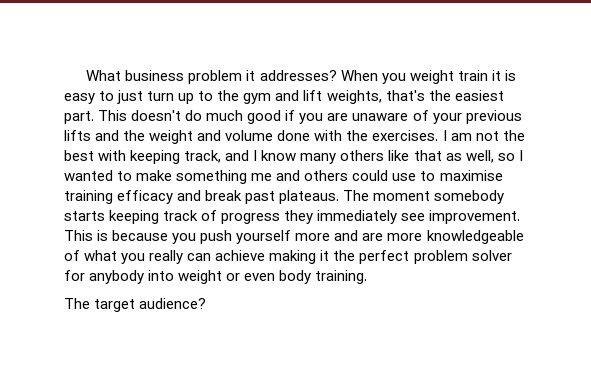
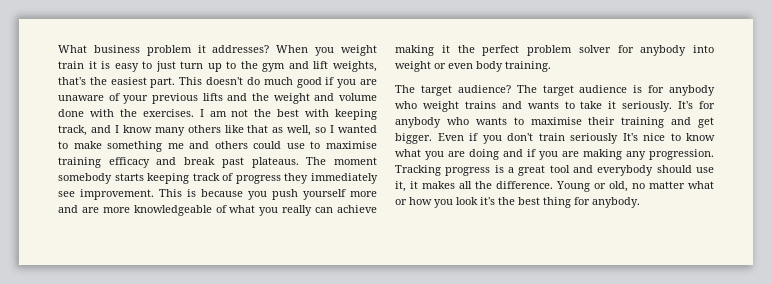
+ The target audience is for anybody who weight trains and wants to take it seriously. It's for anybody who wants to maximise their training and get bigger. Even if you don't train seriously It's nice to know what you are doing and if you are making any progression. Tracking progress is a great tool and everybody should use it, it makes all the difference. Young or old, no matter what or how you look it's the best thing for anybody.

